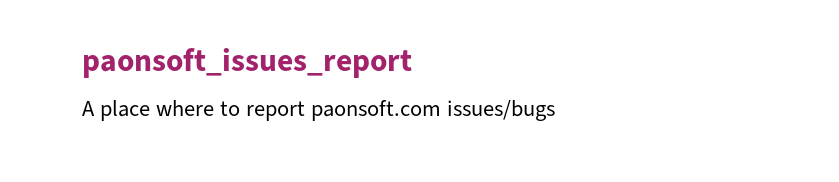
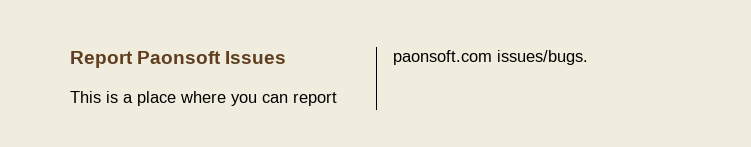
- paonsoft_issues_report
- A place where to report paonsoft.com issues/bugs
+ Report Paonsoft Issues
+ This is a place where you can report paonsoft.com issues/bugs.

